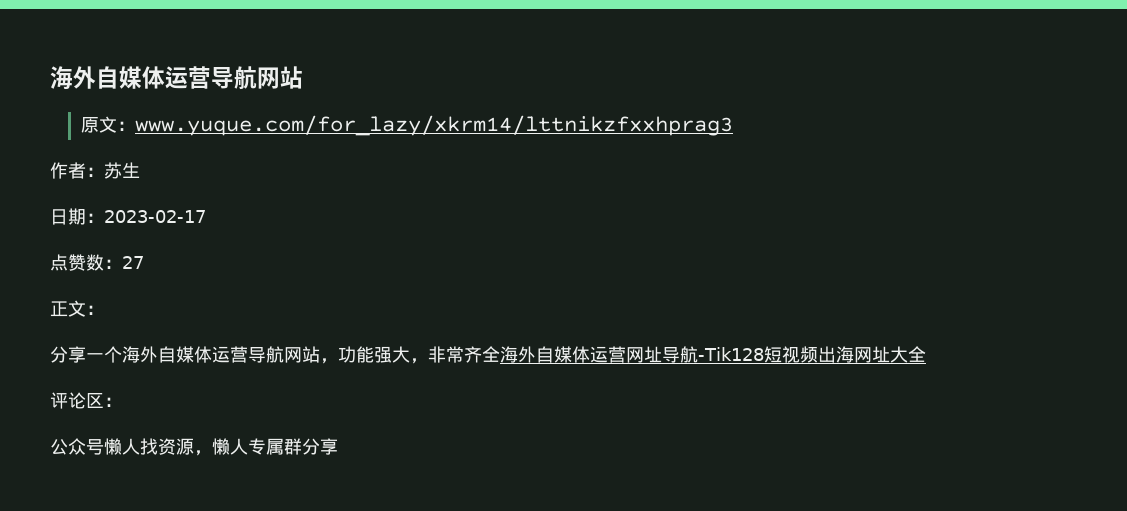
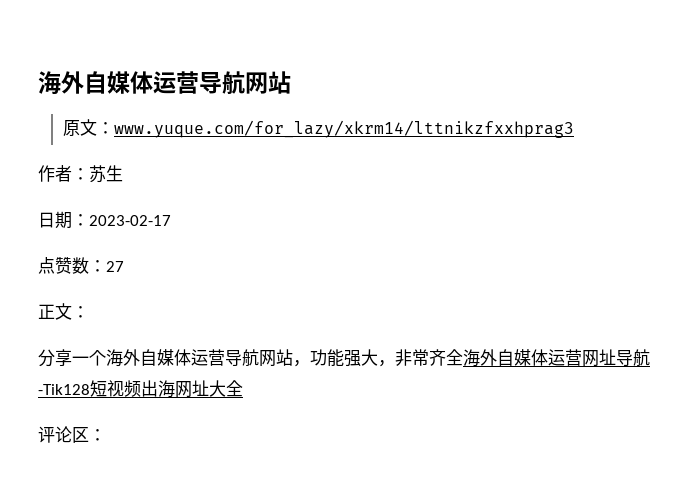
- 公众号懒人找资源，懒人专属群分享

